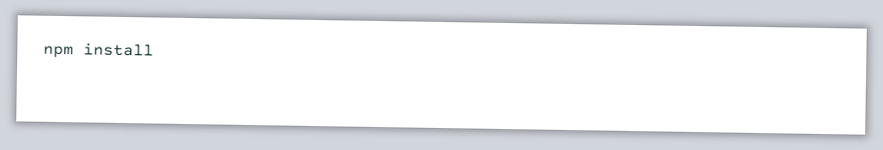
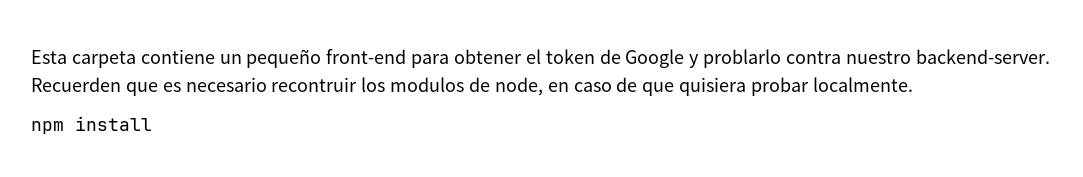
+ Esta carpeta contiene un pequeño front-end para obtener el token de Google y problarlo contra nuestro backend-server. Recuerden que es necesario recontruir los modulos de node, en caso de que quisiera probar localmente.

